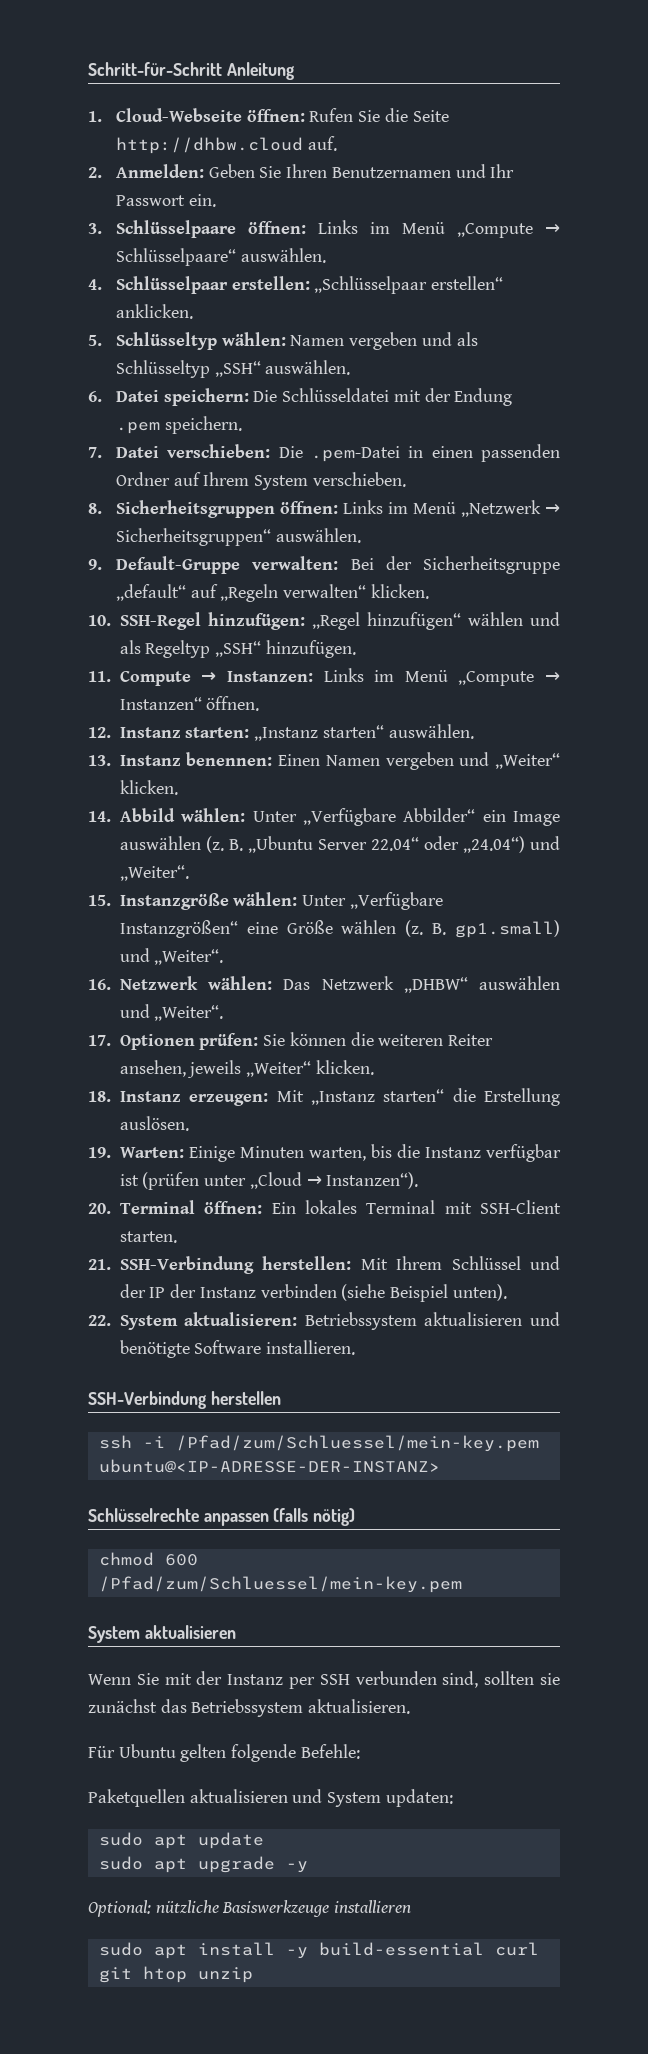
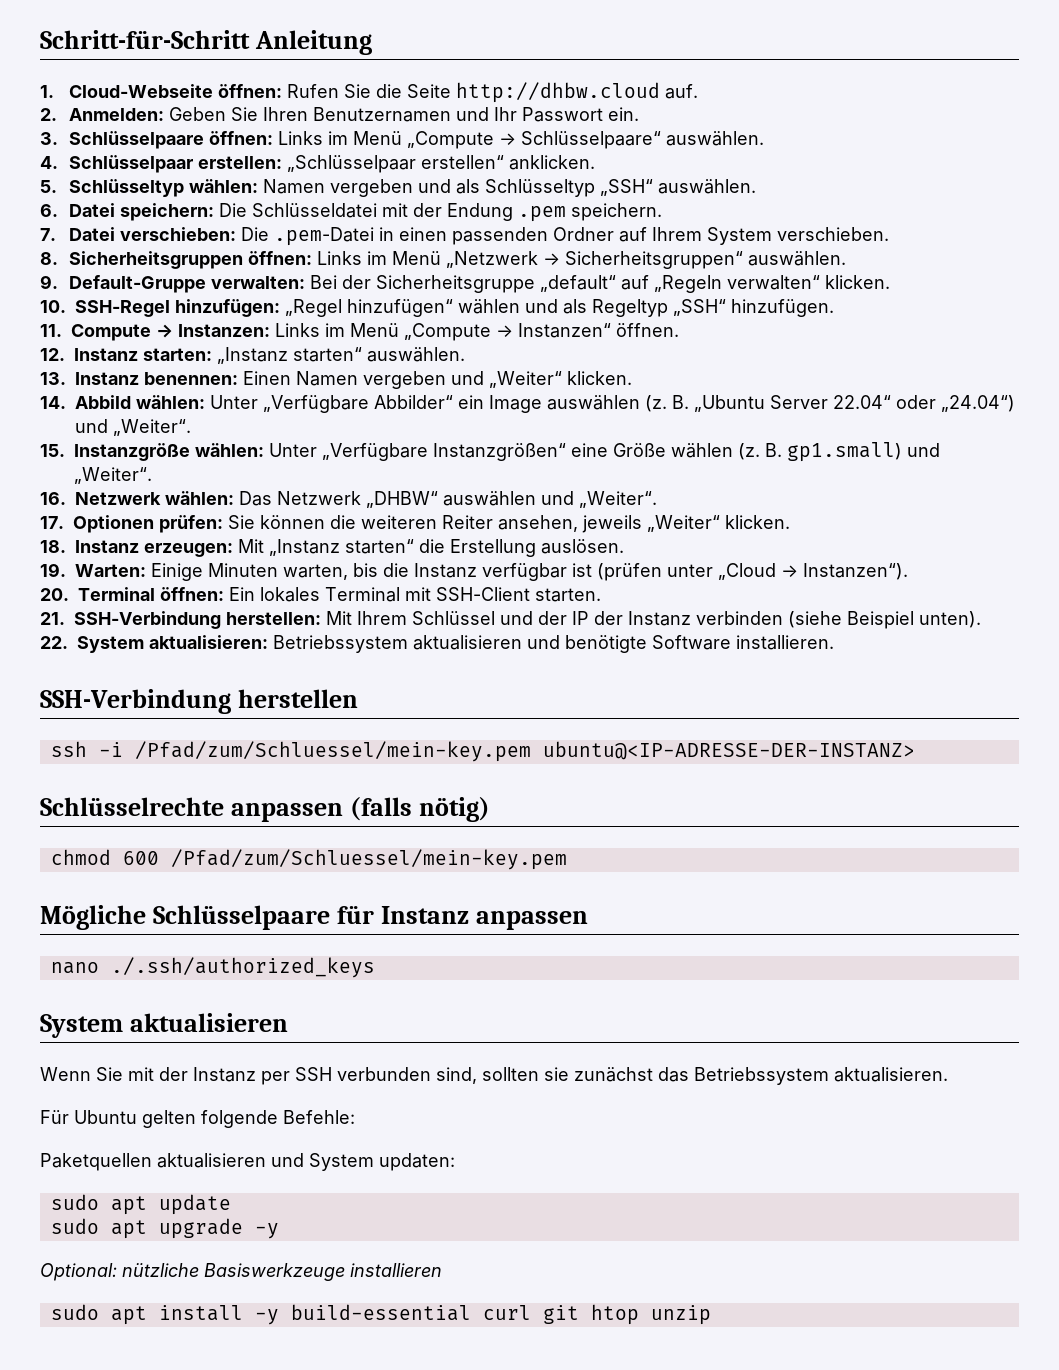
+ Mögliche Schlüsselpaare für Instanz anpassen
+ nano ./.ssh/authorized_keys

